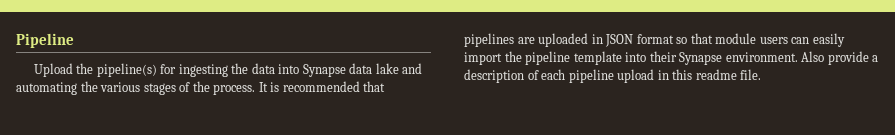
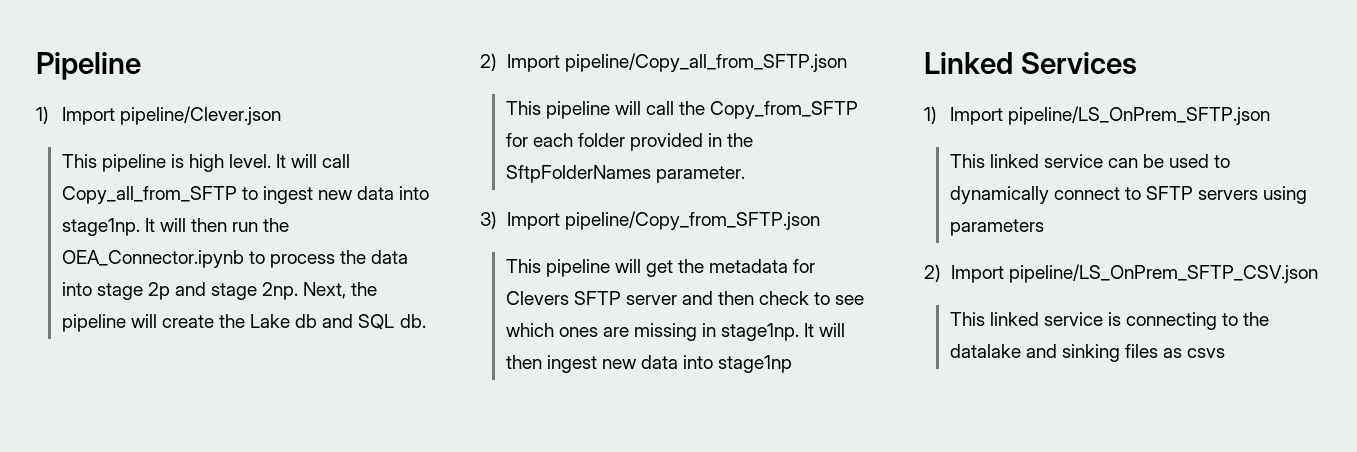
- Upload the pipeline(s) for ingesting the data into Synapse data lake and automating the various stages of the process. It is recommended that pipelines are uploaded in JSON format so that module users can easily import the pipeline template into their Synapse environment. Also provide a description of each pipeline upload in this readme file.
+ 1) Import pipeline/Clever.json
+ This pipeline is high level. It will call Copy_all_from_SFTP to ingest new data into stage1np. It will then run the OEA_Connector.ipynb to process the data into stage 2p and stage 2np. Next, the pipeline will create the Lake db and SQL db.
+ 2) Import pipeline/Copy_all_from_SFTP.json
+ This pipeline will call the Copy_from_SFTP for each folder provided in the SftpFolderNames parameter.
+ 3) Import pipeline/Copy_from_SFTP.json
+ This pipeline will get the metadata for Clevers SFTP server and then check to see which ones are missing in stage1np. It will then ingest new data into stage1np
+ Linked Services
+ 1) Import pipeline/LS_OnPrem_SFTP.json
+ This linked service can be used to dynamically connect to SFTP servers using parameters
+ 2) Import pipeline/LS_OnPrem_SFTP_CSV.json
+ This linked service is connecting to the datalake and sinking files as csvs

